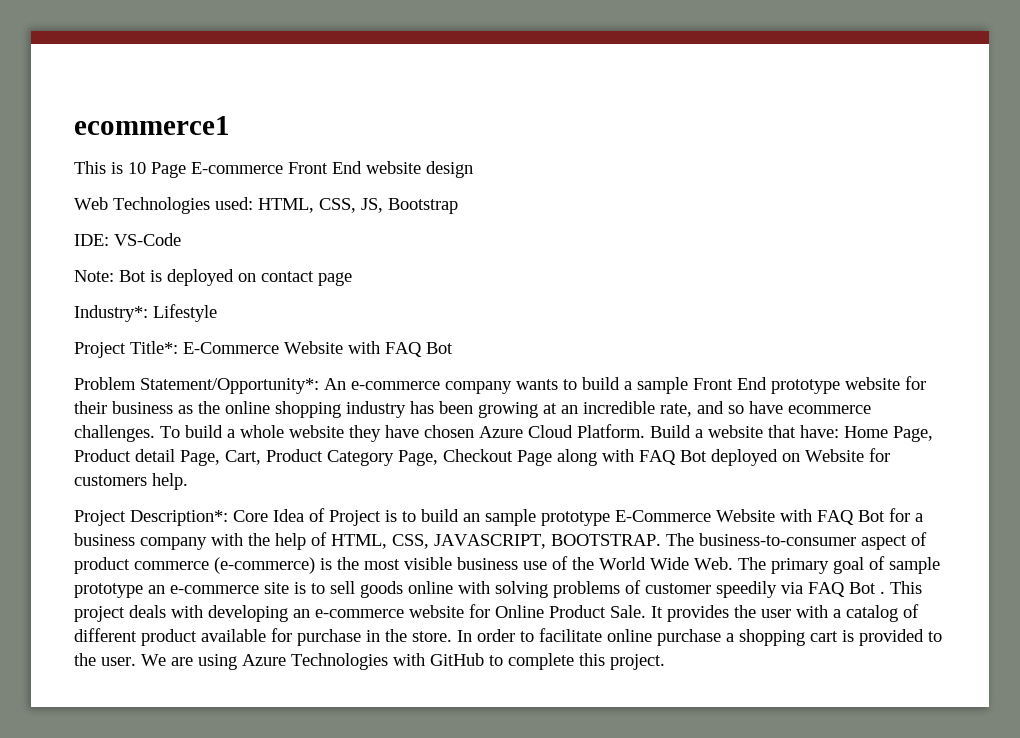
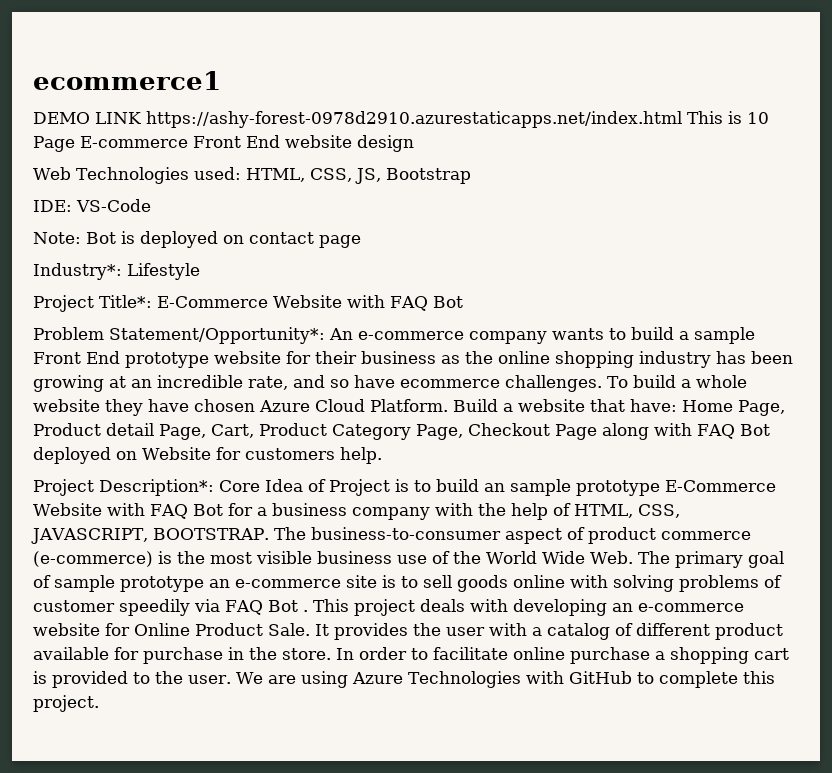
- This is 10 Page E-commerce Front End website design
+ DEMO LINK https://ashy-forest-0978d2910.azurestaticapps.net/index.html This is 10 Page E-commerce Front End website design

